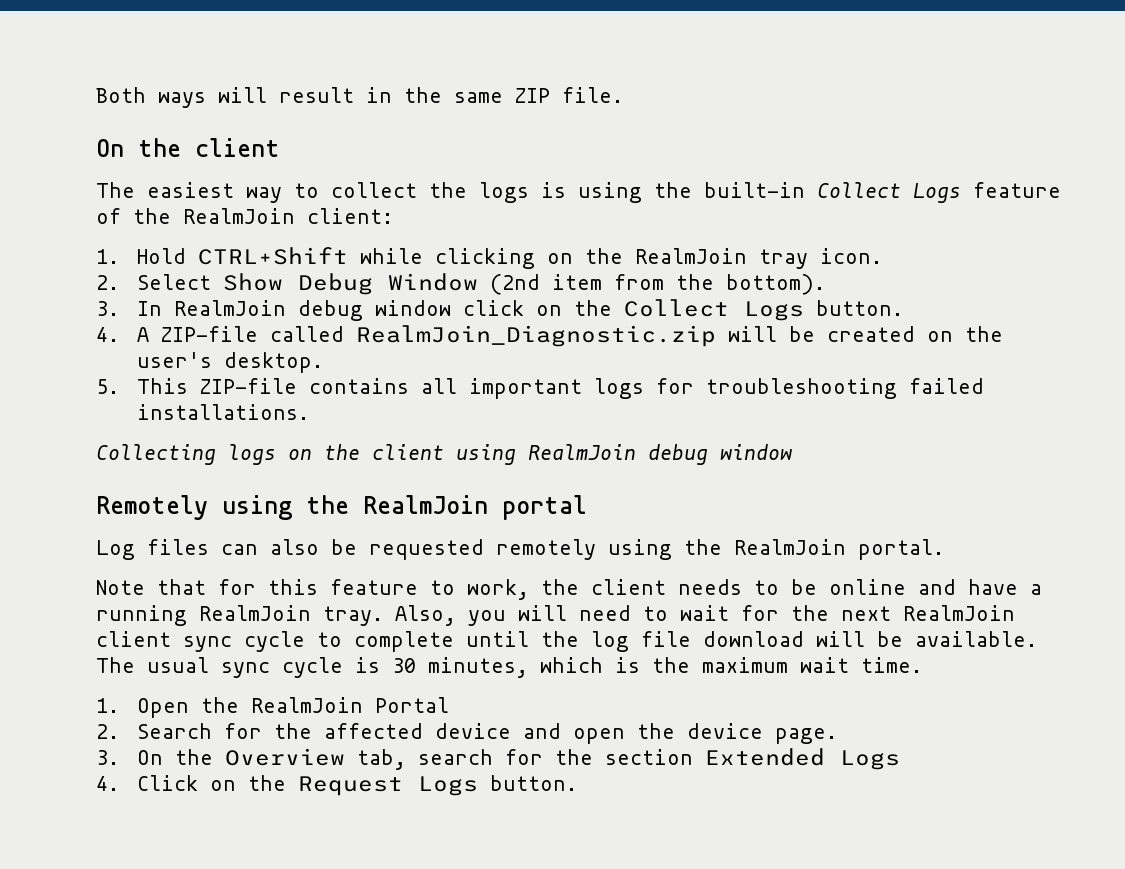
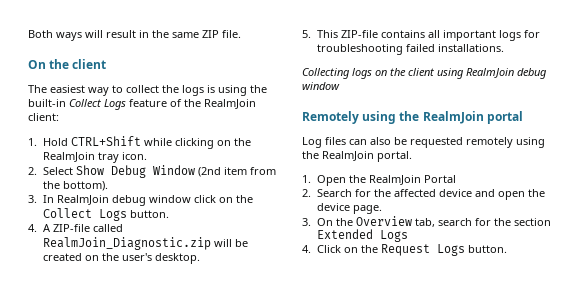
- Note that for this feature to work, the client needs to be online and have a running RealmJoin tray. Also, you will need to wait for the next RealmJoin client sync cycle to complete until the log file download will be available. The usual sync cycle is 30 minutes, which is the maximum wait time.

